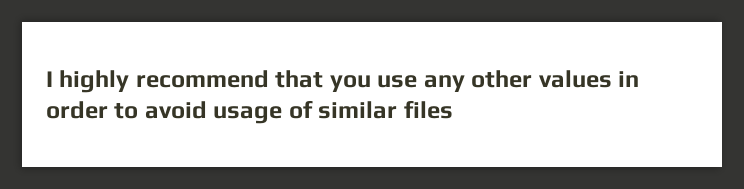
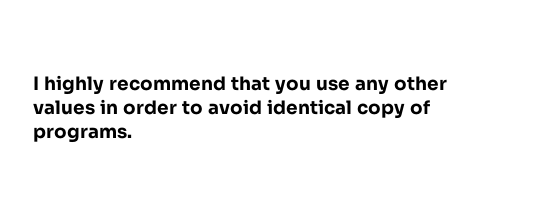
- I highly recommend that you use any other values in order to avoid usage of similar files
+ I highly recommend that you use any other values in order to avoid identical copy of programs.

